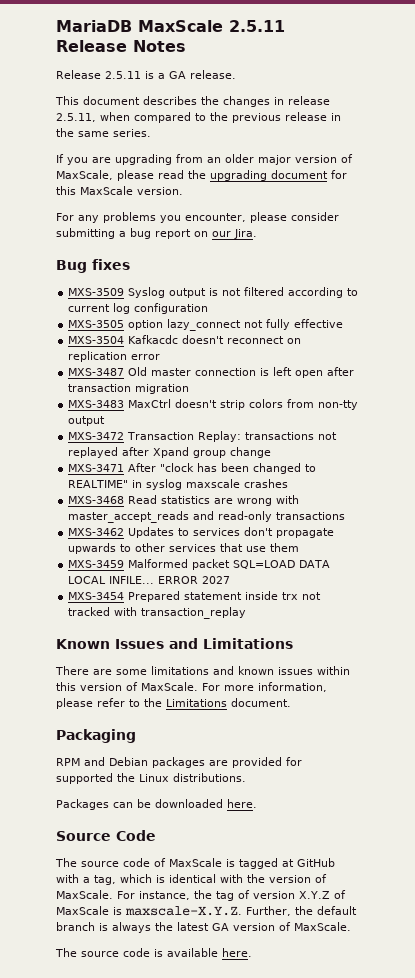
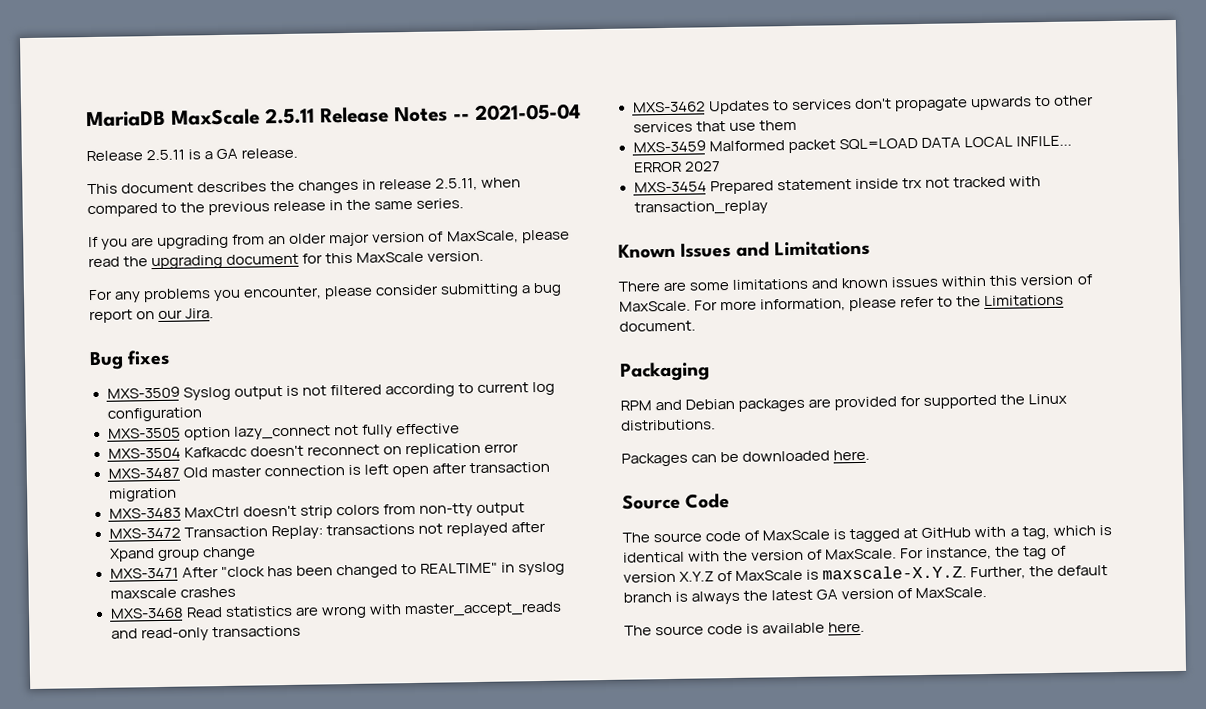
- MariaDB MaxScale 2.5.11 Release Notes
+ MariaDB MaxScale 2.5.11 Release Notes -- 2021-05-04

